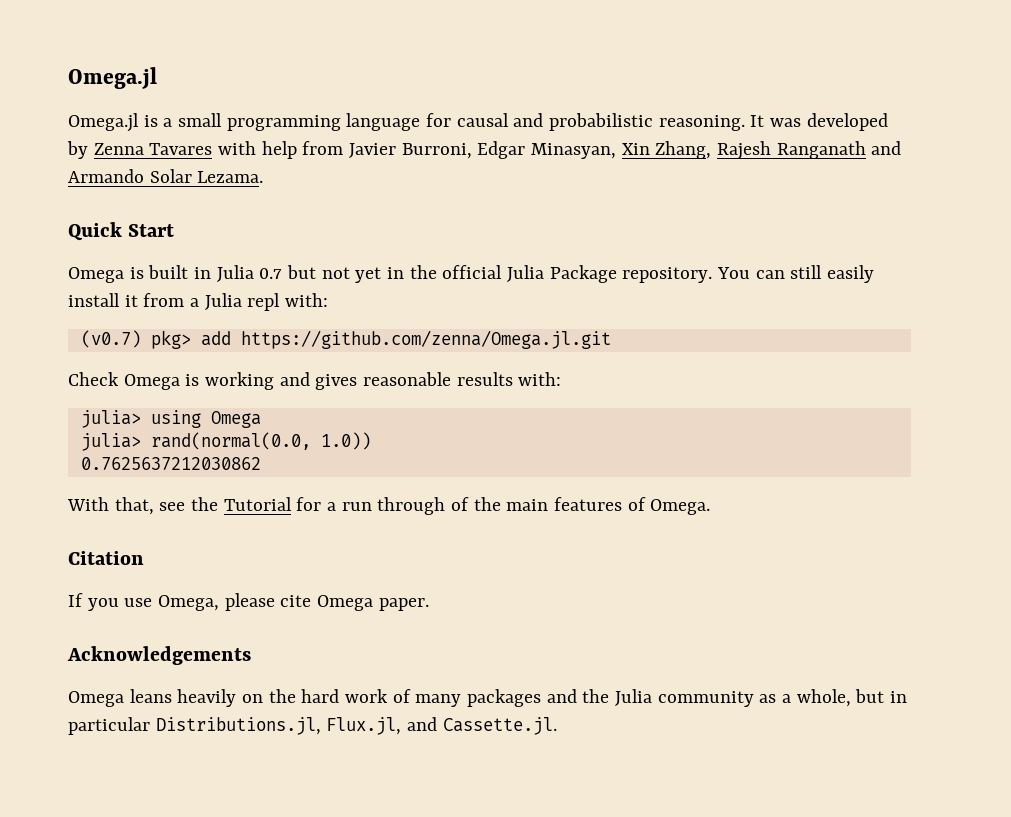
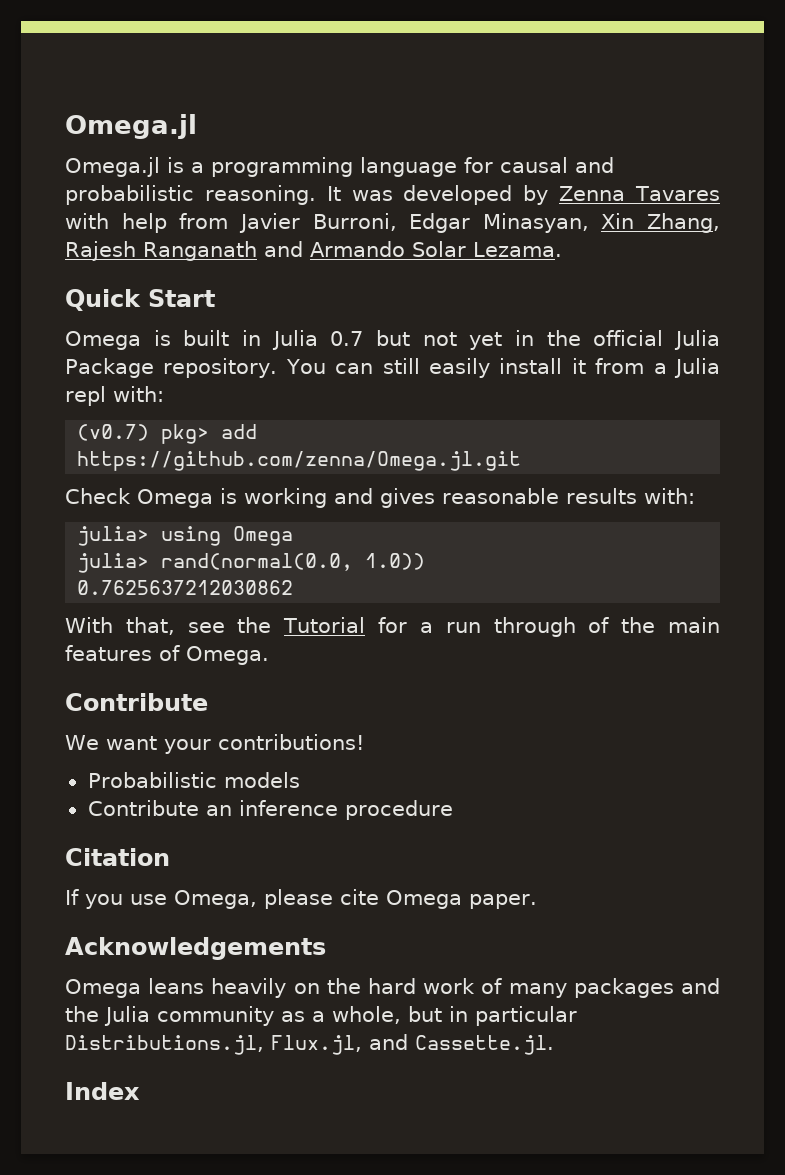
- Omega.jl is a small programming language for causal and probabilistic reasoning.
+ Omega.jl is a programming language for causal and probabilistic reasoning.
  With that, see the Tutorial for a run through of the main features of Omega.
+ Contribute
+ We want your contributions!
+ Probabilistic models
+ Contribute an inference procedure
+ Index

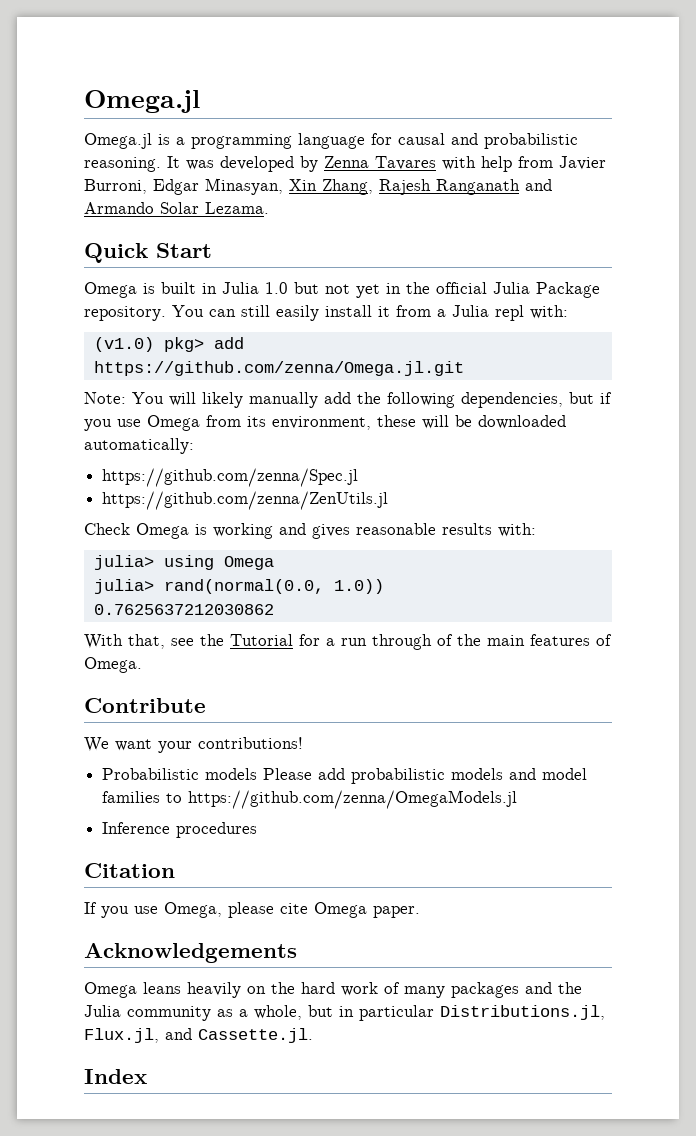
- Omega is built in Julia 0.7 but not yet in the official Julia Package repository.
+ Omega is built in Julia 1.0 but not yet in the official Julia Package repository.
- (v0.7) pkg> add https://github.com/zenna/Omega.jl.git
+ (v1.0) pkg> add https://github.com/zenna/Omega.jl.git
+ Note: You will likely manually add the following dependencies, but if you use Omega from its environment, these will be downloaded automatically:
+ https://github.com/zenna/Spec.jl
+ https://github.com/zenna/ZenUtils.jl
- Probabilistic models
- Contribute an inference procedure
+ Probabilistic models Please add probabilistic models and model families to https://github.com/zenna/OmegaModels.jl
+ Inference procedures

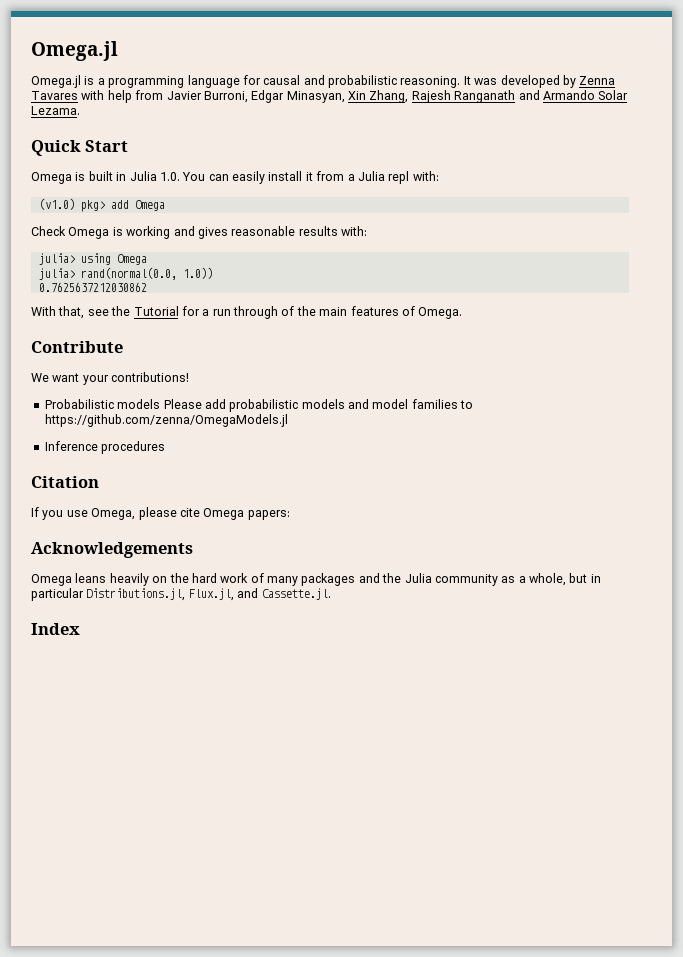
- Omega is built in Julia 1.0 but not yet in the official Julia Package repository. You can still easily install it from a Julia repl with:
+ Omega is built in Julia 1.0. You can easily install it from a Julia repl with:
- (v1.0) pkg> add https://github.com/zenna/Omega.jl.git
- Note: You will likely manually add the following dependencies, but if you use Omega from its environment, these will be downloaded automatically:
- https://github.com/zenna/Spec.jl
- https://github.com/zenna/ZenUtils.jl
+ (v1.0) pkg> add Omega
- If you use Omega, please cite Omega paper.
+ If you use Omega, please cite Omega papers:

